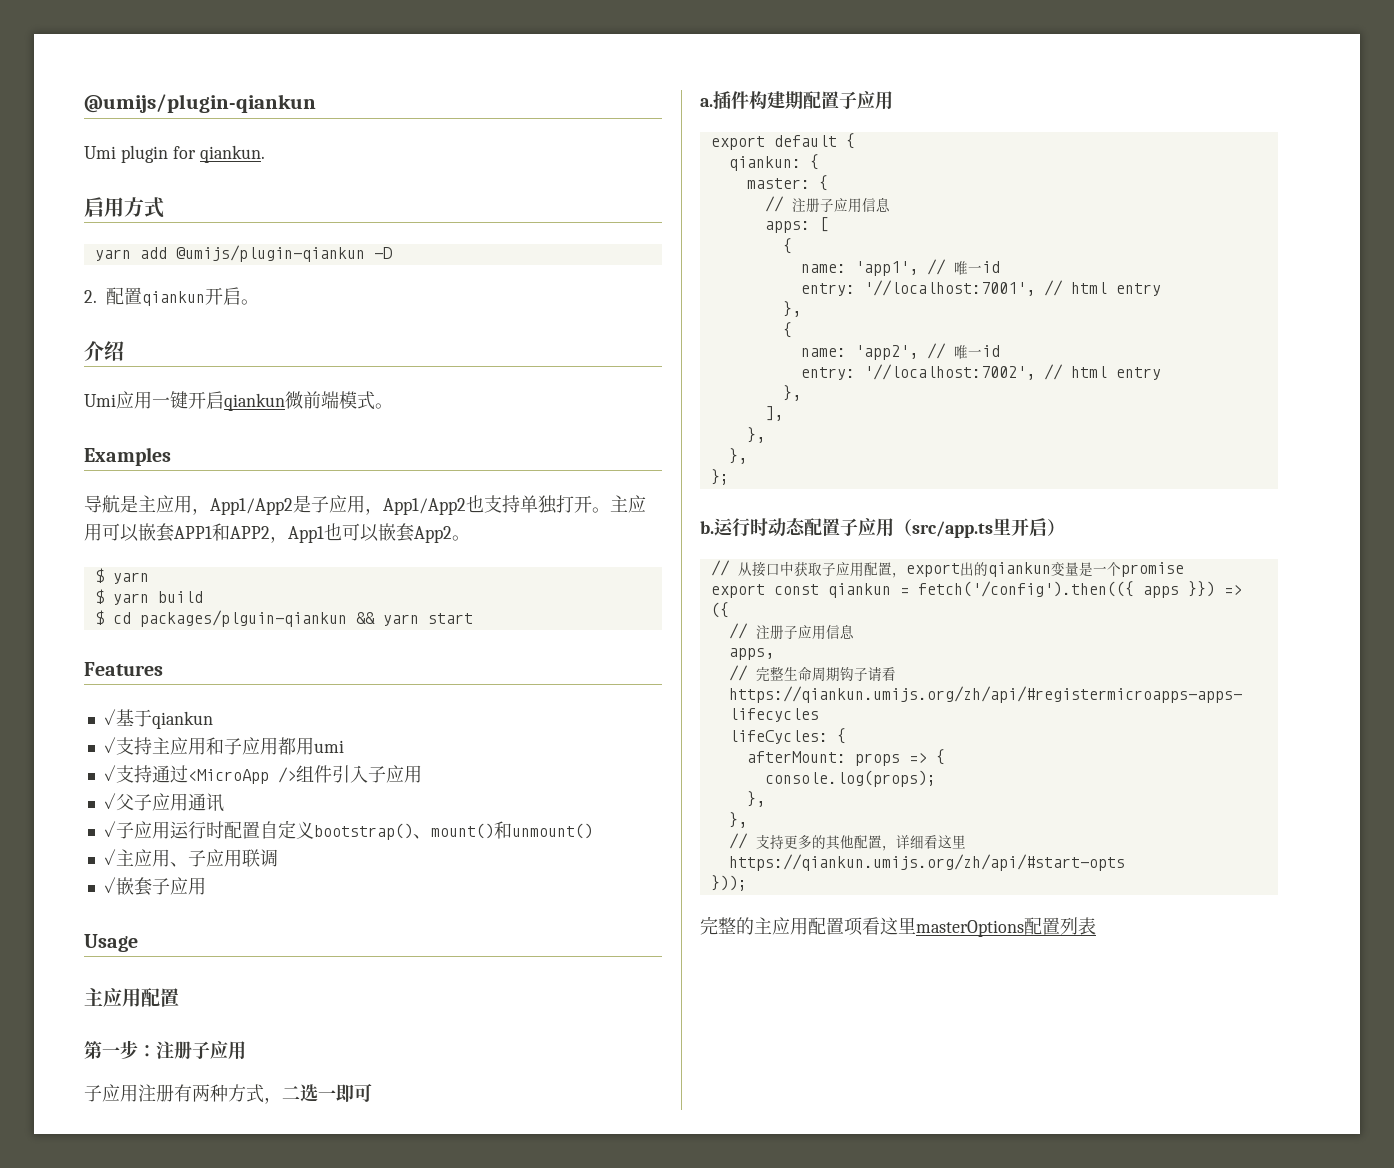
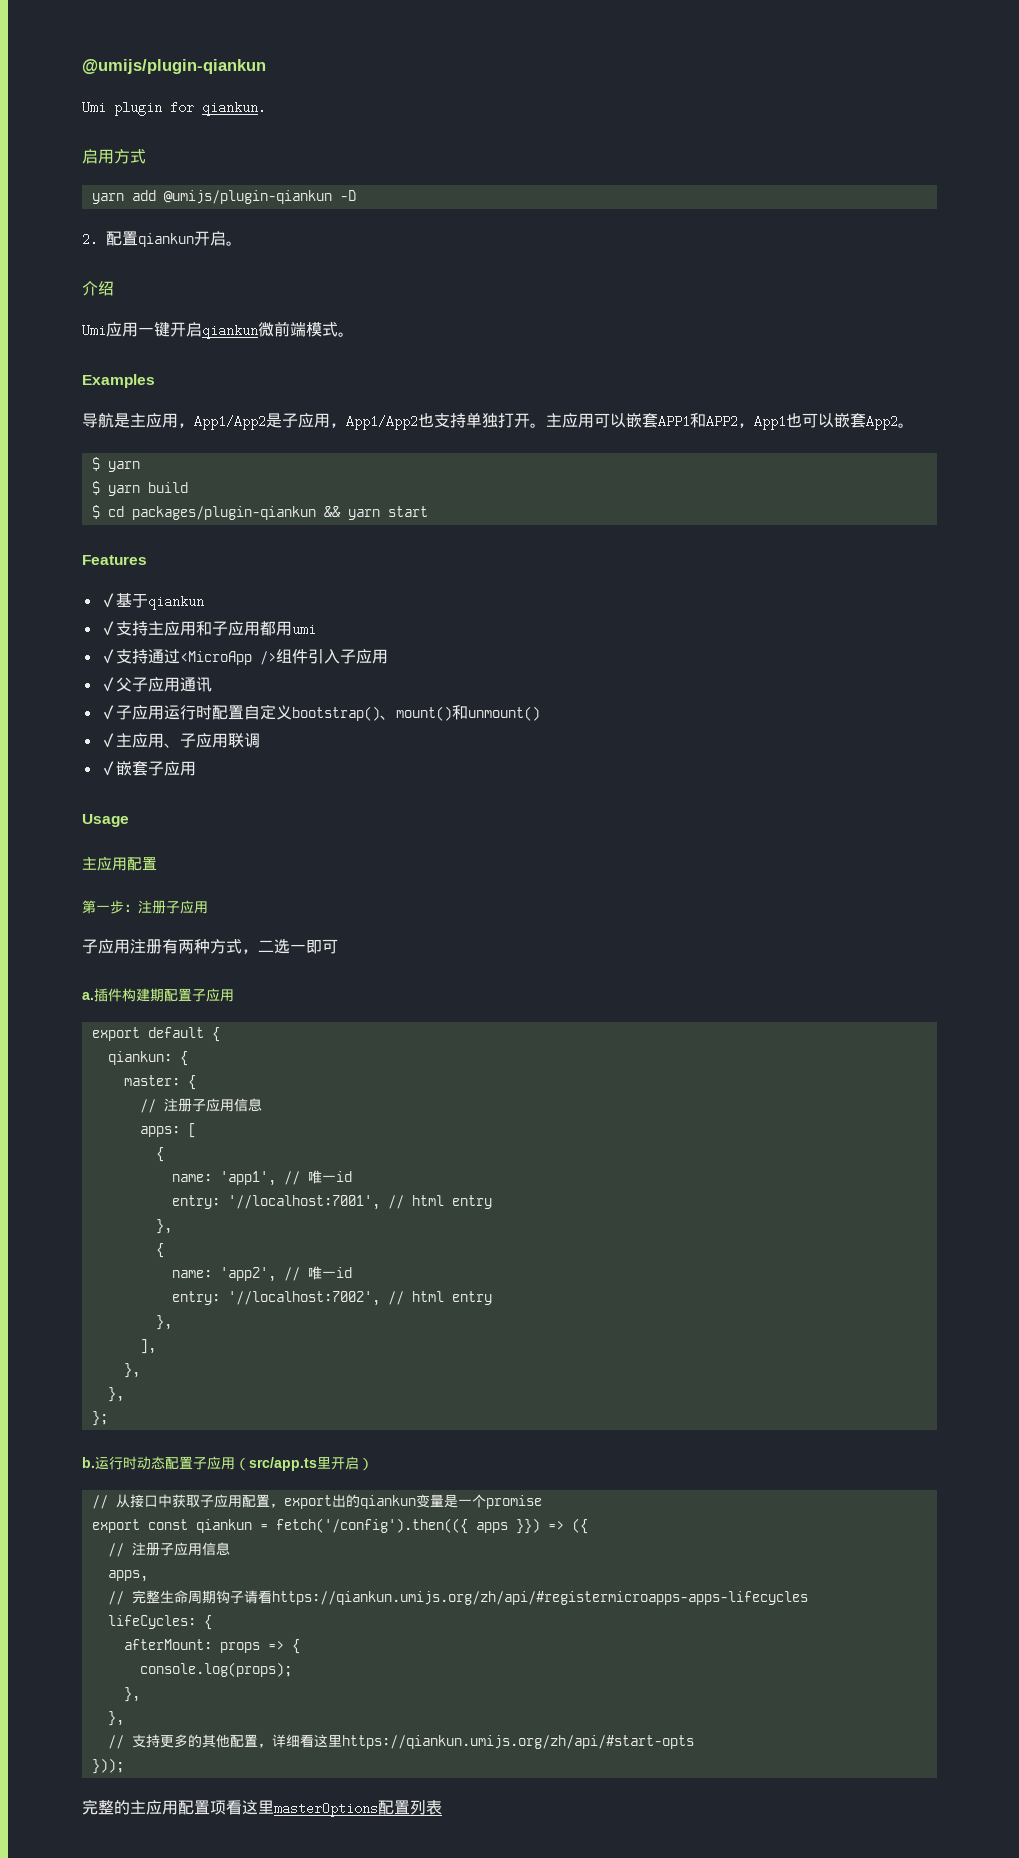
- $ cd packages/plguin-qiankun && yarn start
+ $ cd packages/plugin-qiankun && yarn start

